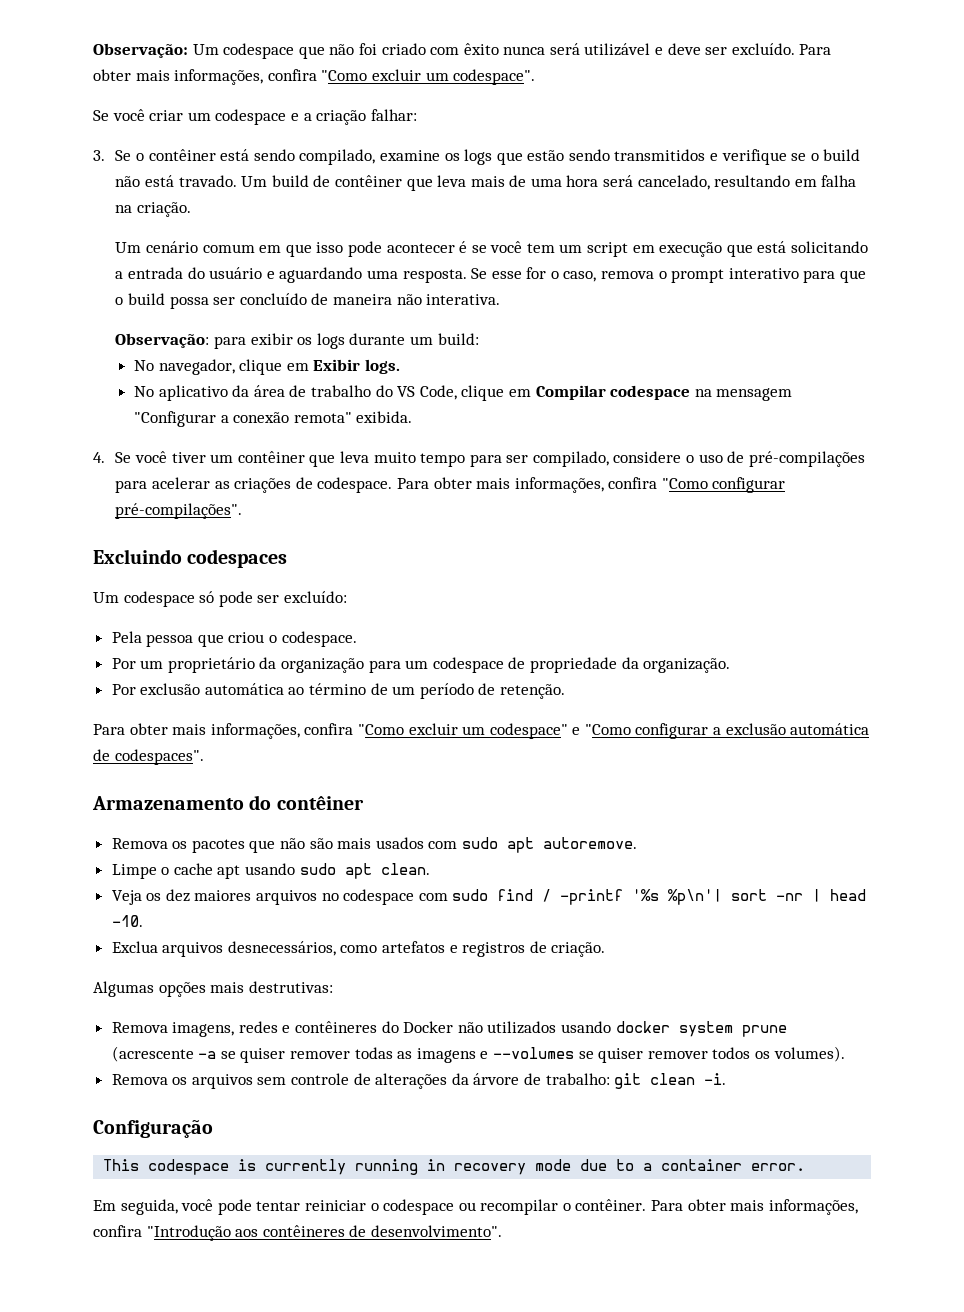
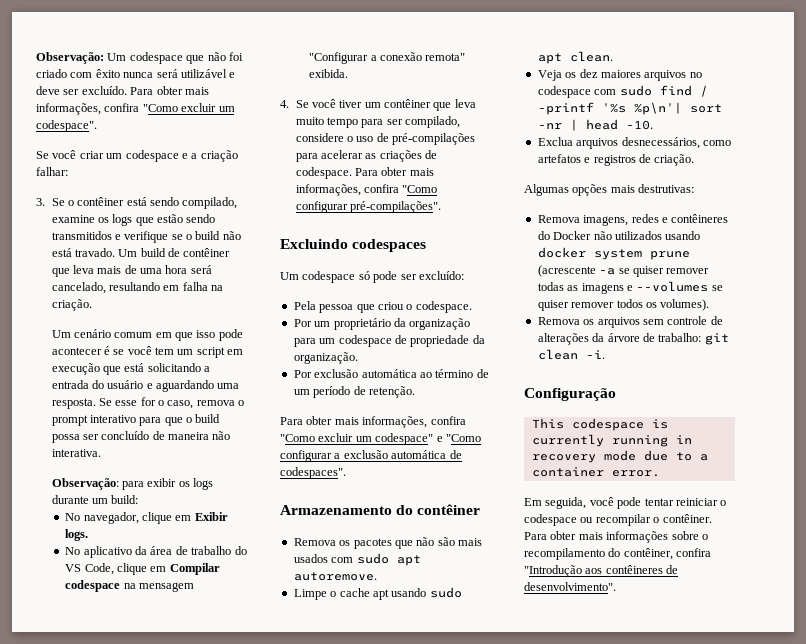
- Para obter mais informações, confira "Introdução aos contêineres de desenvolvimento".
+ Para obter mais informações sobre o recompilamento do contêiner, confira "Introdução aos contêineres de desenvolvimento".

